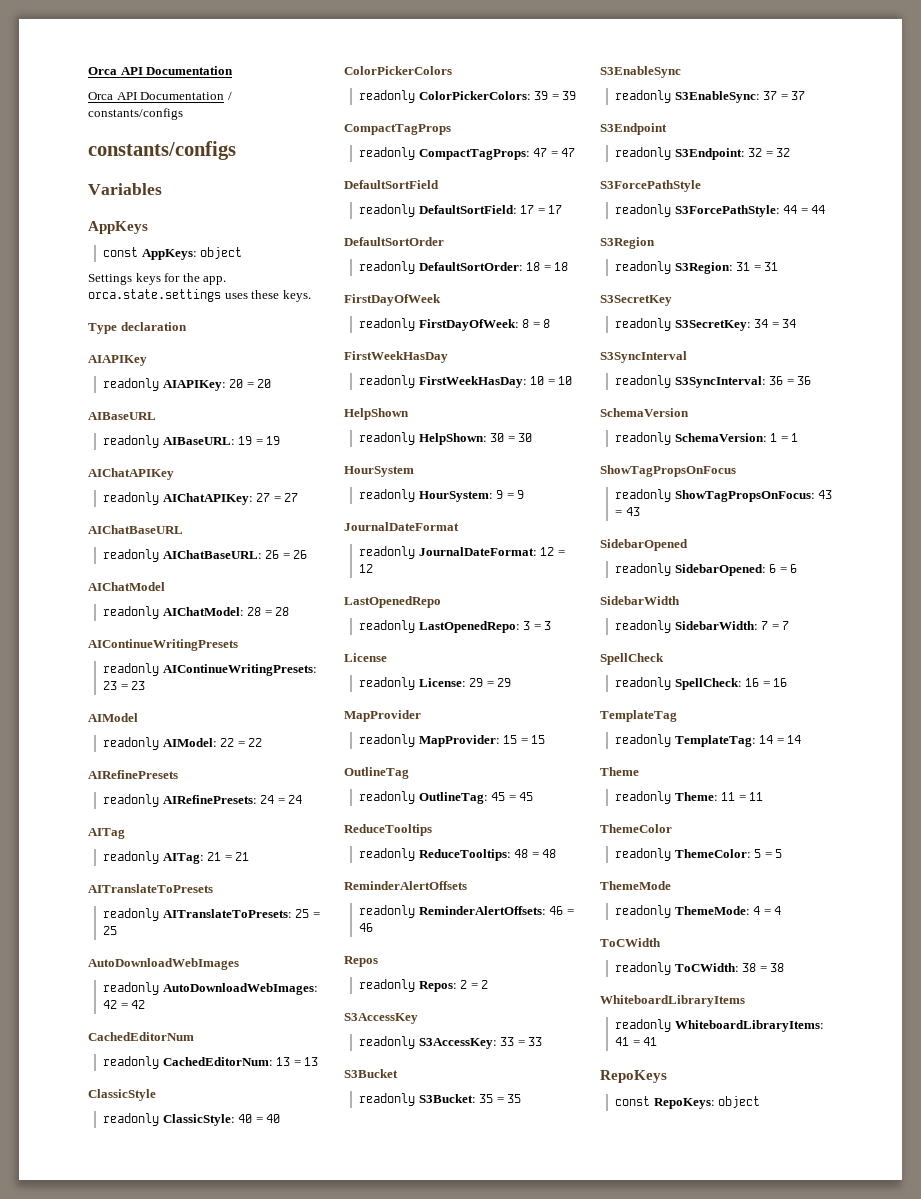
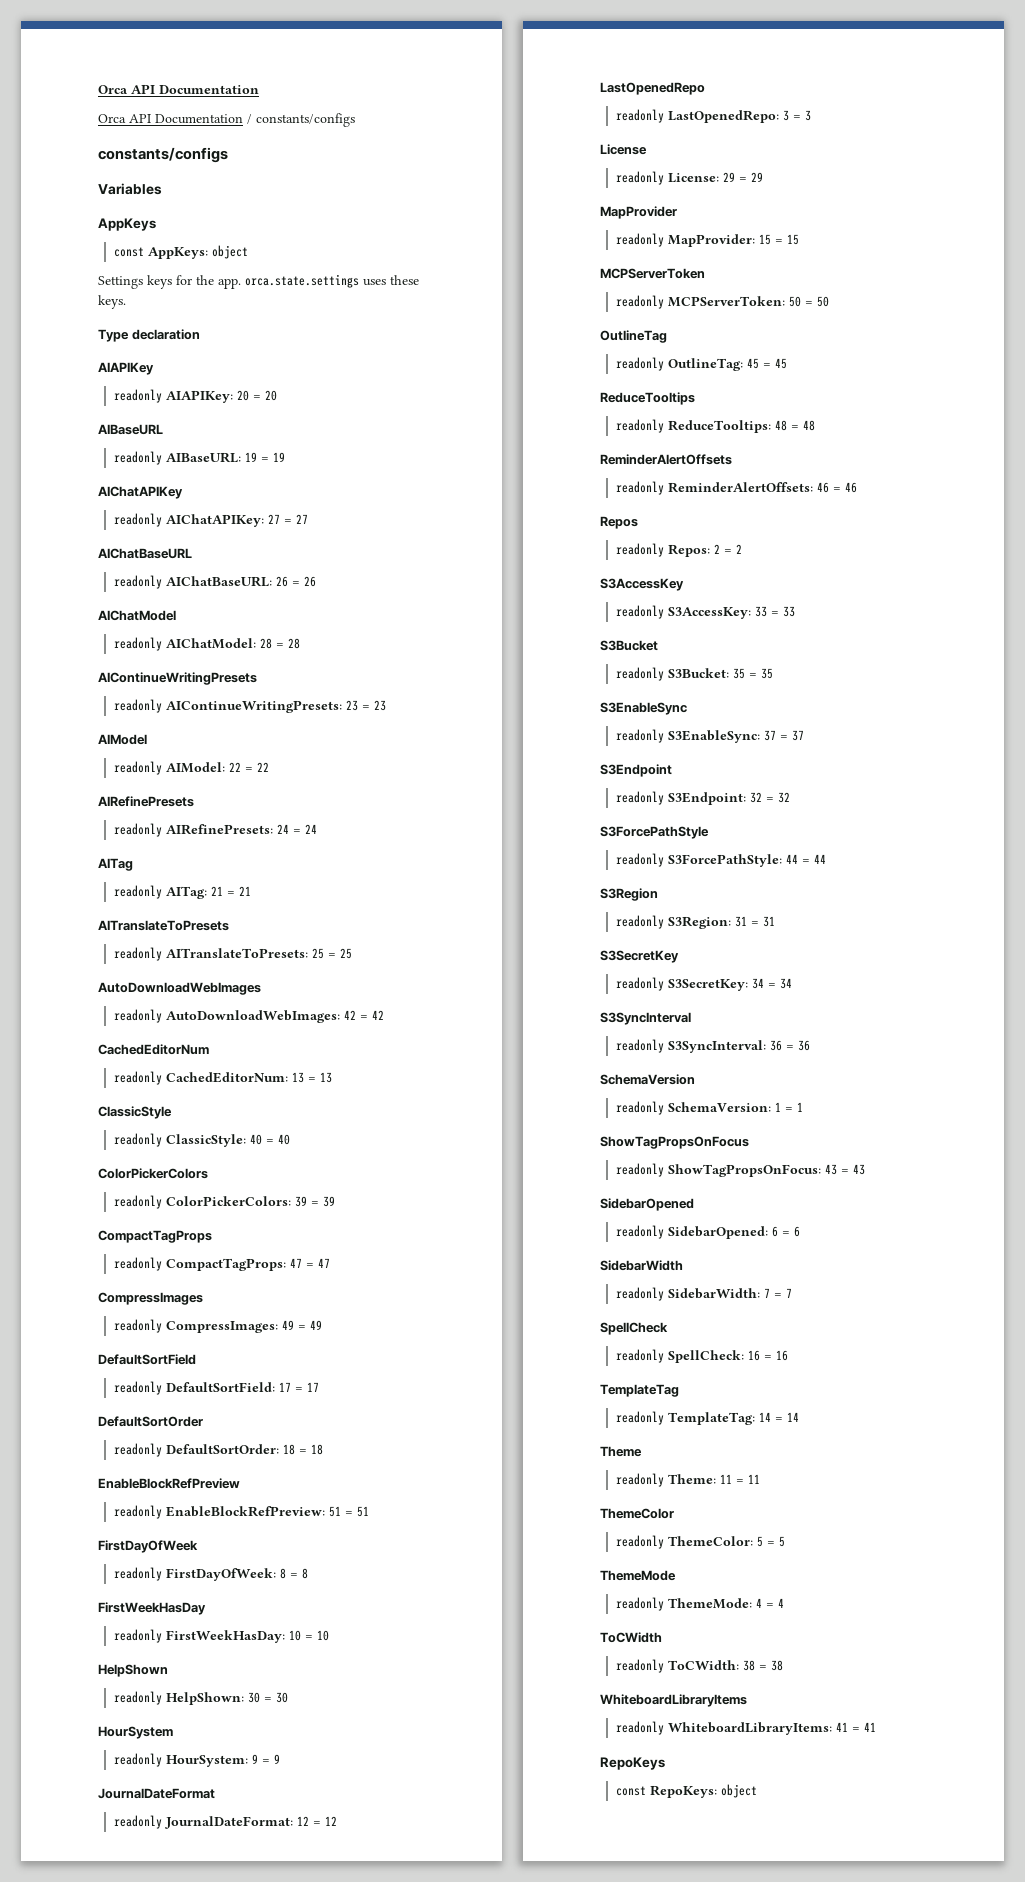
+ CompressImages
+ readonly CompressImages: 49 = 49
+ EnableBlockRefPreview
+ readonly EnableBlockRefPreview: 51 = 51
+ MCPServerToken
+ readonly MCPServerToken: 50 = 50

